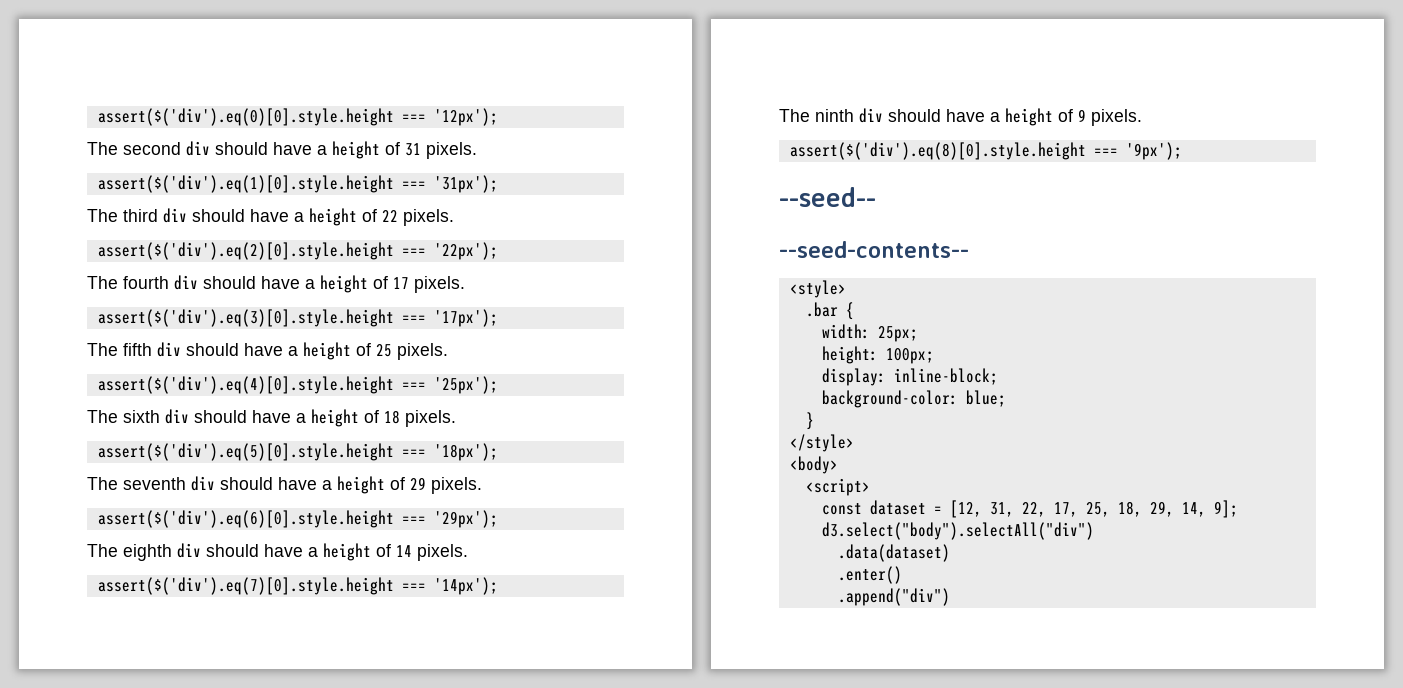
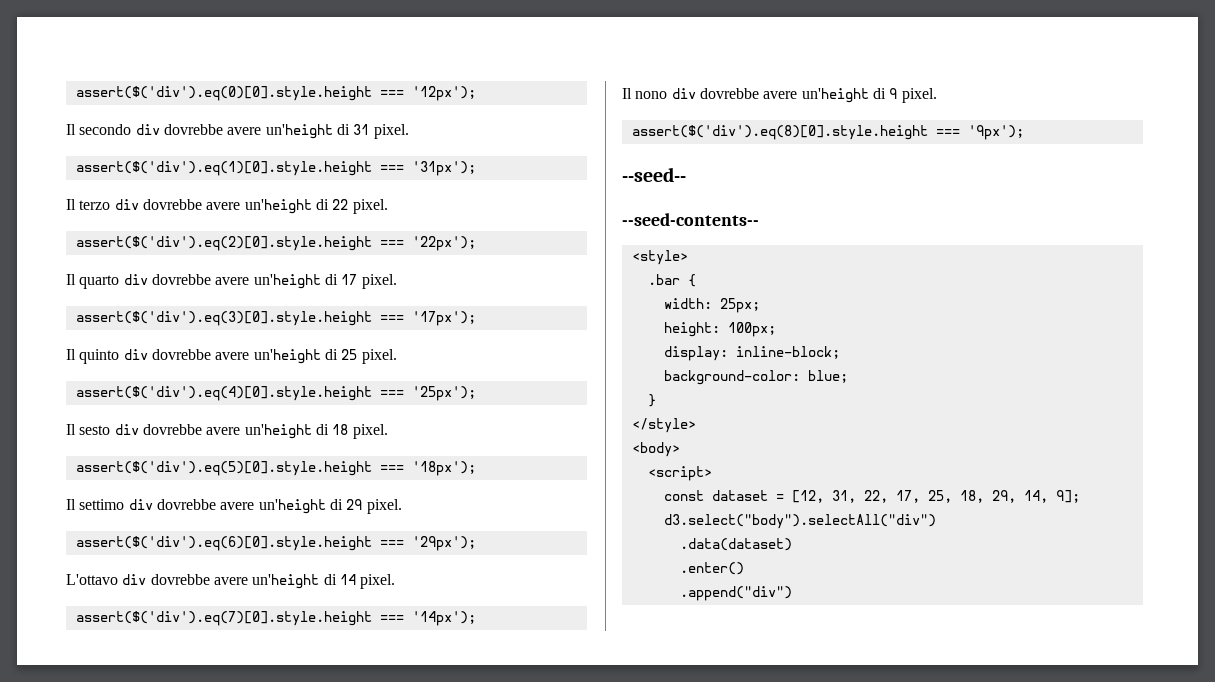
- The second div should have a height of 31 pixels.
+ Il secondo div dovrebbe avere un'height di 31 pixel.
  assert($('div').eq(1)[0].style.height === '31px');
- The third div should have a height of 22 pixels.
+ Il terzo div dovrebbe avere un'height di 22 pixel.
  assert($('div').eq(2)[0].style.height === '22px');
- The fourth div should have a height of 17 pixels.
+ Il quarto div dovrebbe avere un'height di 17 pixel.
  assert($('div').eq(3)[0].style.height === '17px');
- The fifth div should have a height of 25 pixels.
+ Il quinto div dovrebbe avere un'height di 25 pixel.
  assert($('div').eq(4)[0].style.height === '25px');
- The sixth div should have a height of 18 pixels.
+ Il sesto div dovrebbe avere un'height di 18 pixel.
  assert($('div').eq(5)[0].style.height === '18px');
- The seventh div should have a height of 29 pixels.
+ Il settimo div dovrebbe avere un'height di 29 pixel.
  assert($('div').eq(6)[0].style.height === '29px');
- The eighth div should have a height of 14 pixels.
+ L'ottavo div dovrebbe avere un'height di 14 pixel.
  assert($('div').eq(7)[0].style.height === '14px');
- The ninth div should have a height of 9 pixels.
+ Il nono div dovrebbe avere un'height di 9 pixel.

